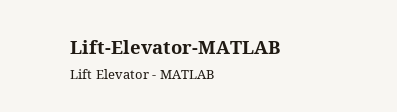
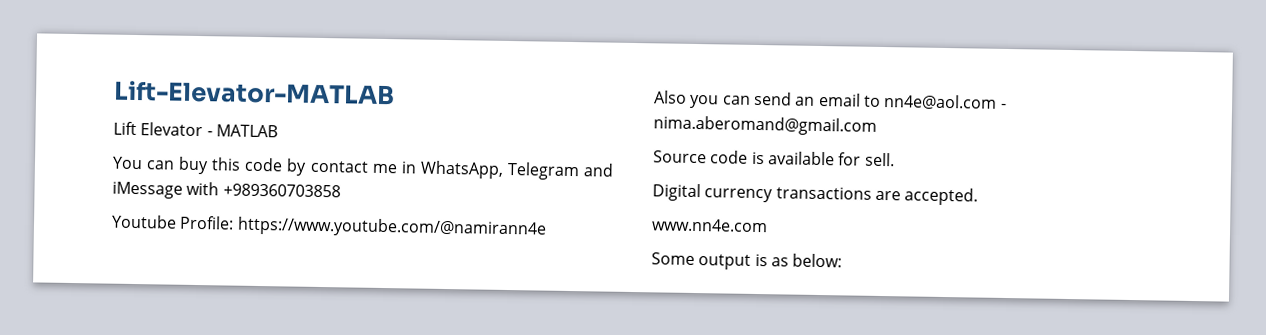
+ You can buy this code by contact me in WhatsApp, Telegram and iMessage with +989360703858
+ Youtube Profile: https://www.youtube.com/@namirann4e
+ Also you can send an email to nn4e@aol.com - nima.aberomand@gmail.com
+ Source code is available for sell.
+ Digital currency transactions are accepted.
+ www.nn4e.com
+ Some output is as below:

